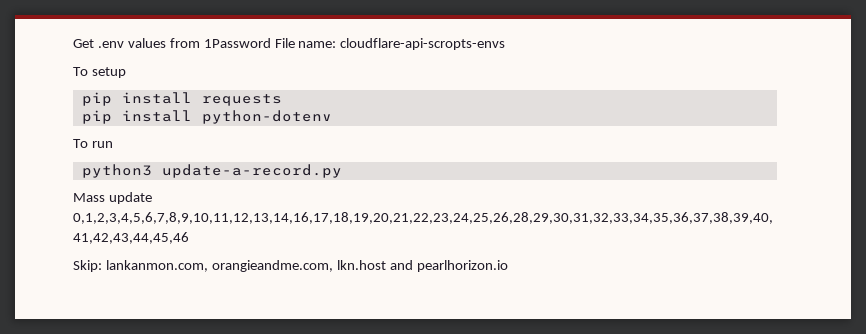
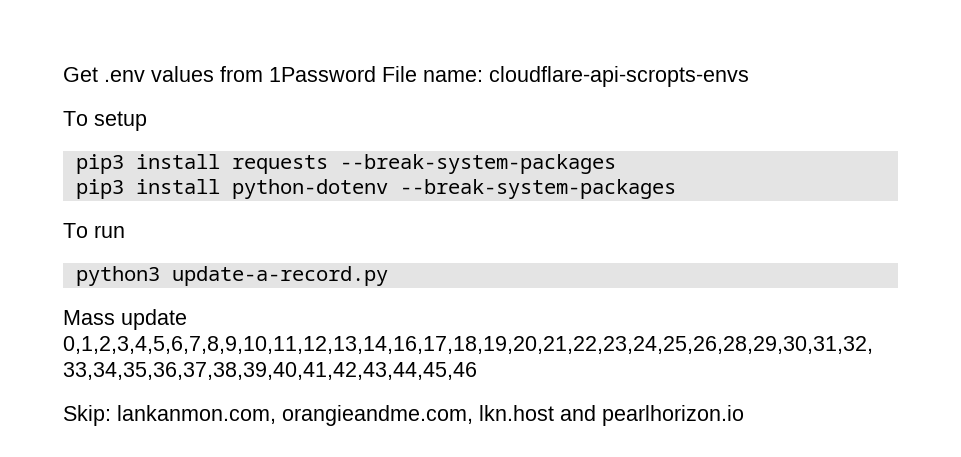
- pip install requests
- pip install python-dotenv
+ pip3 install requests --break-system-packages
+ pip3 install python-dotenv --break-system-packages

